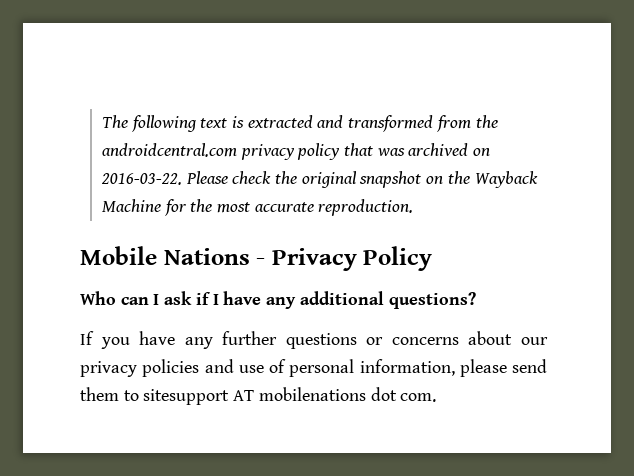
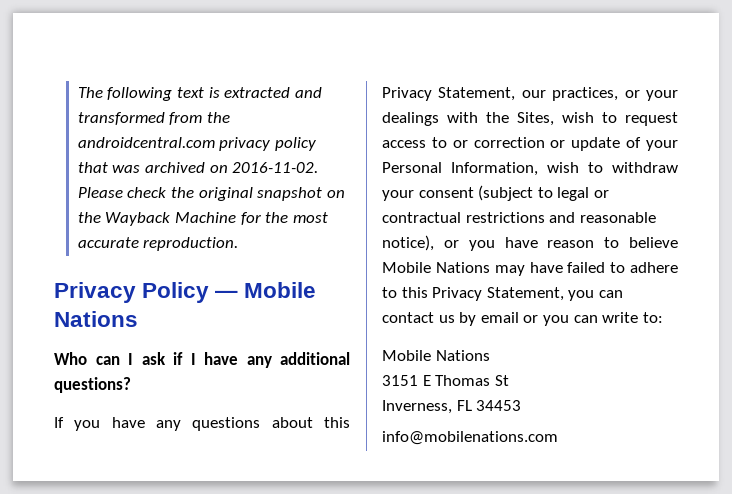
- The following text is extracted and transformed from the androidcentral.com privacy policy that was archived on 2016-03-22.
+ The following text is extracted and transformed from the androidcentral.com privacy policy that was archived on 2016-11-02.
- Mobile Nations - Privacy Policy
+ Privacy Policy — Mobile Nations
- If you have any further questions or concerns about our privacy policies and use of personal information, please send them to sitesupport AT mobilenations dot com.
+ If you have any questions about this Privacy Statement, our practices, or your dealings with the Sites, wish to request access to or correction or update of your Personal Information, wish to withdraw your consent (subject to legal or contractual restrictions and reasonable notice), or you have reason to believe Mobile Nations may have failed to adhere to this Privacy Statement, you can contact us by email or you can write to:
+ Mobile Nations
+ 3151 E Thomas St
+ Inverness, FL 34453
+ info@mobilenations.com

